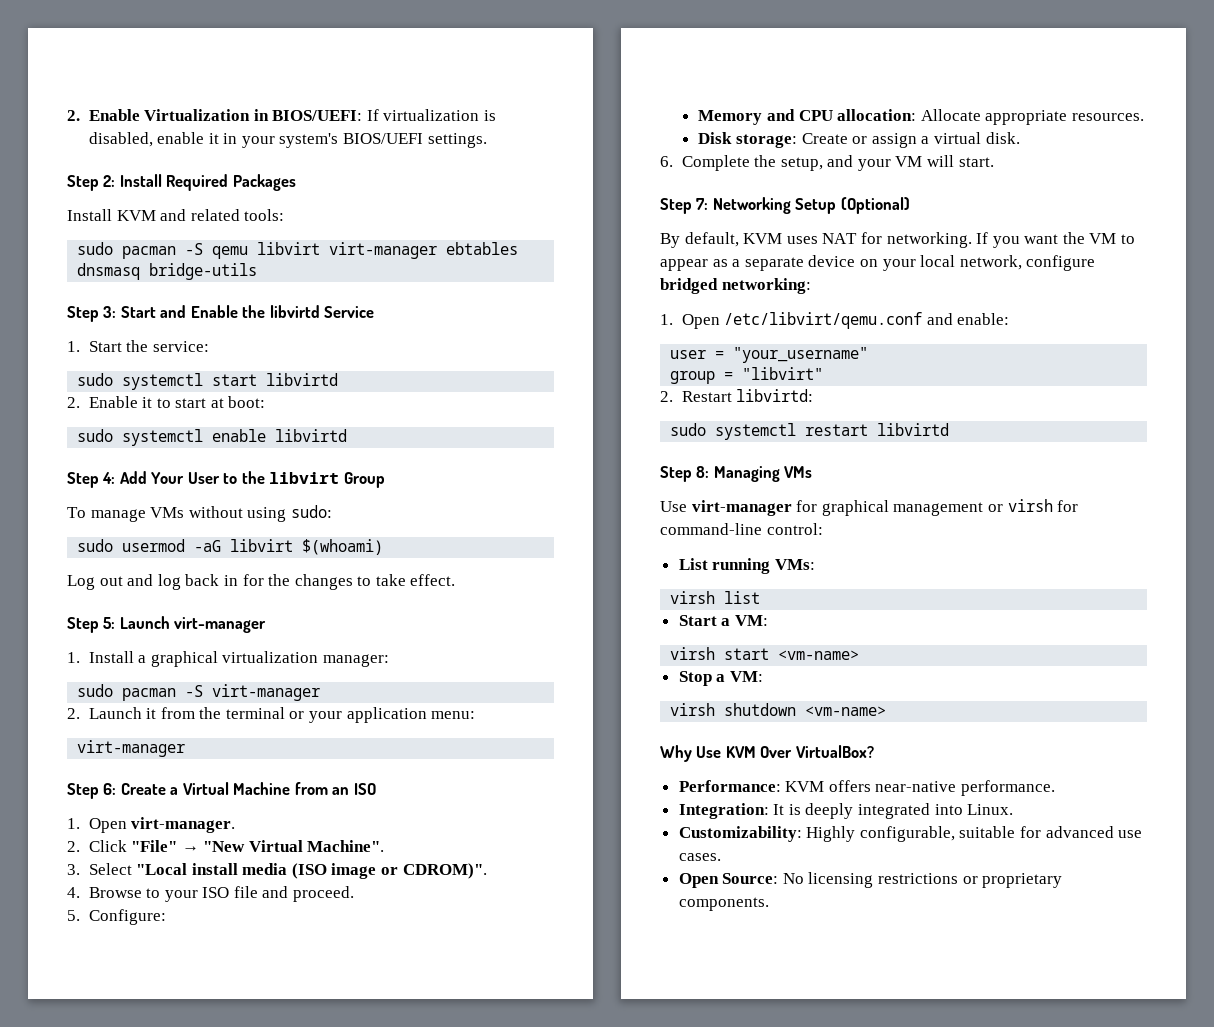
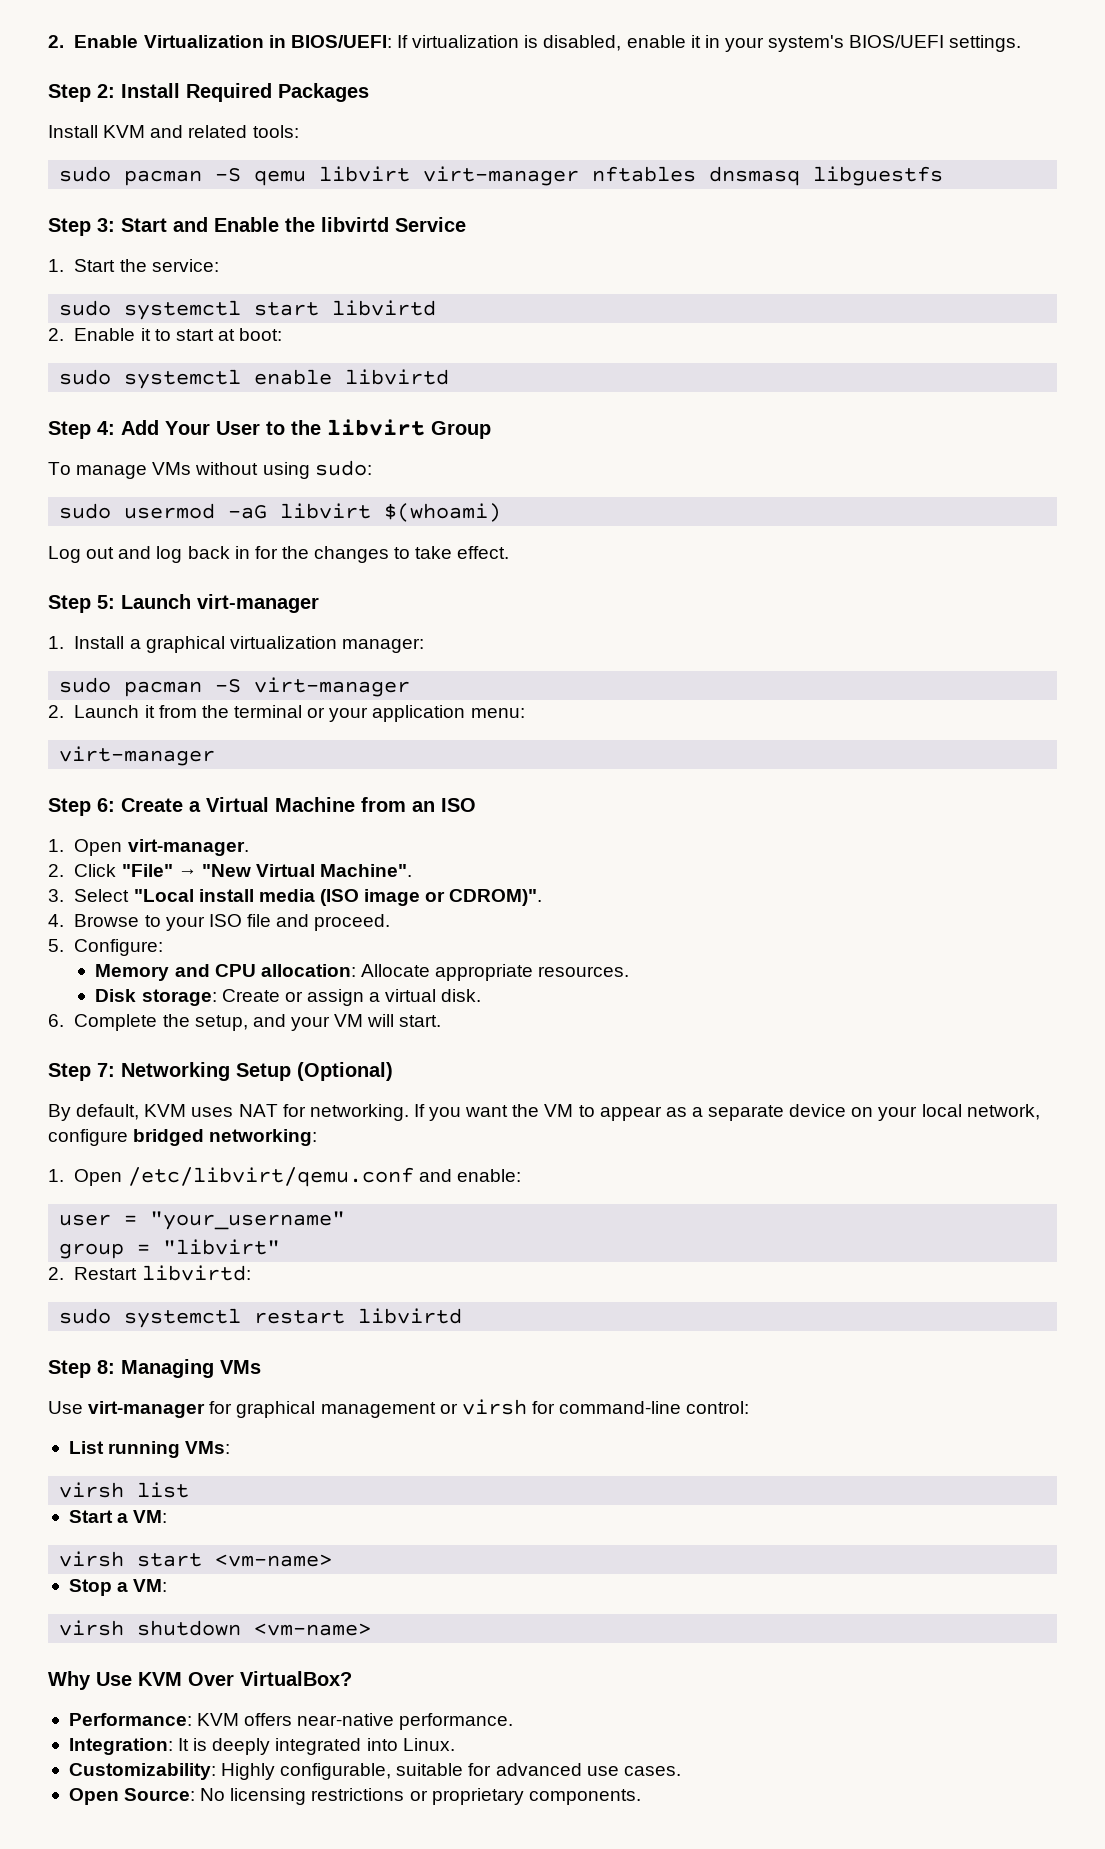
- sudo pacman -S qemu libvirt virt-manager ebtables dnsmasq bridge-utils
+ sudo pacman -S qemu libvirt virt-manager nftables dnsmasq libguestfs

